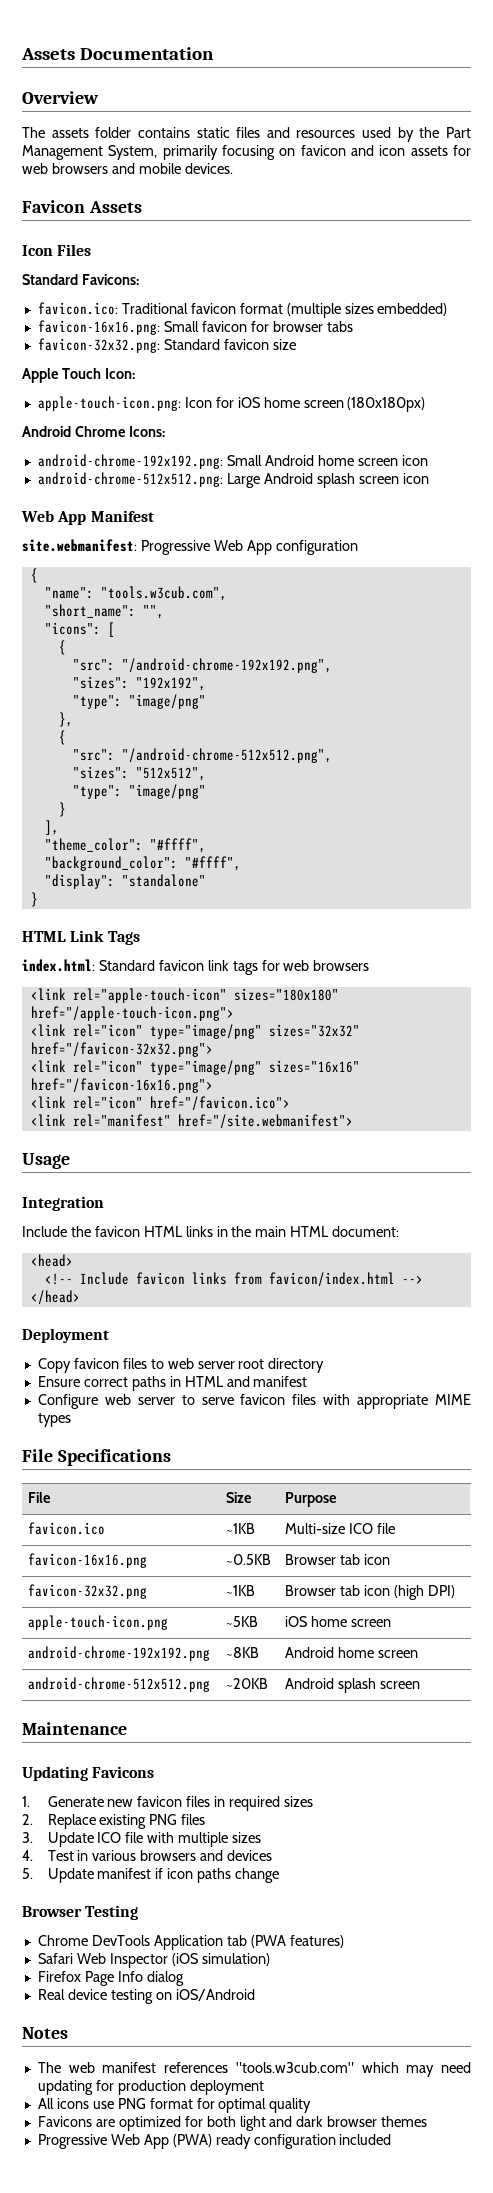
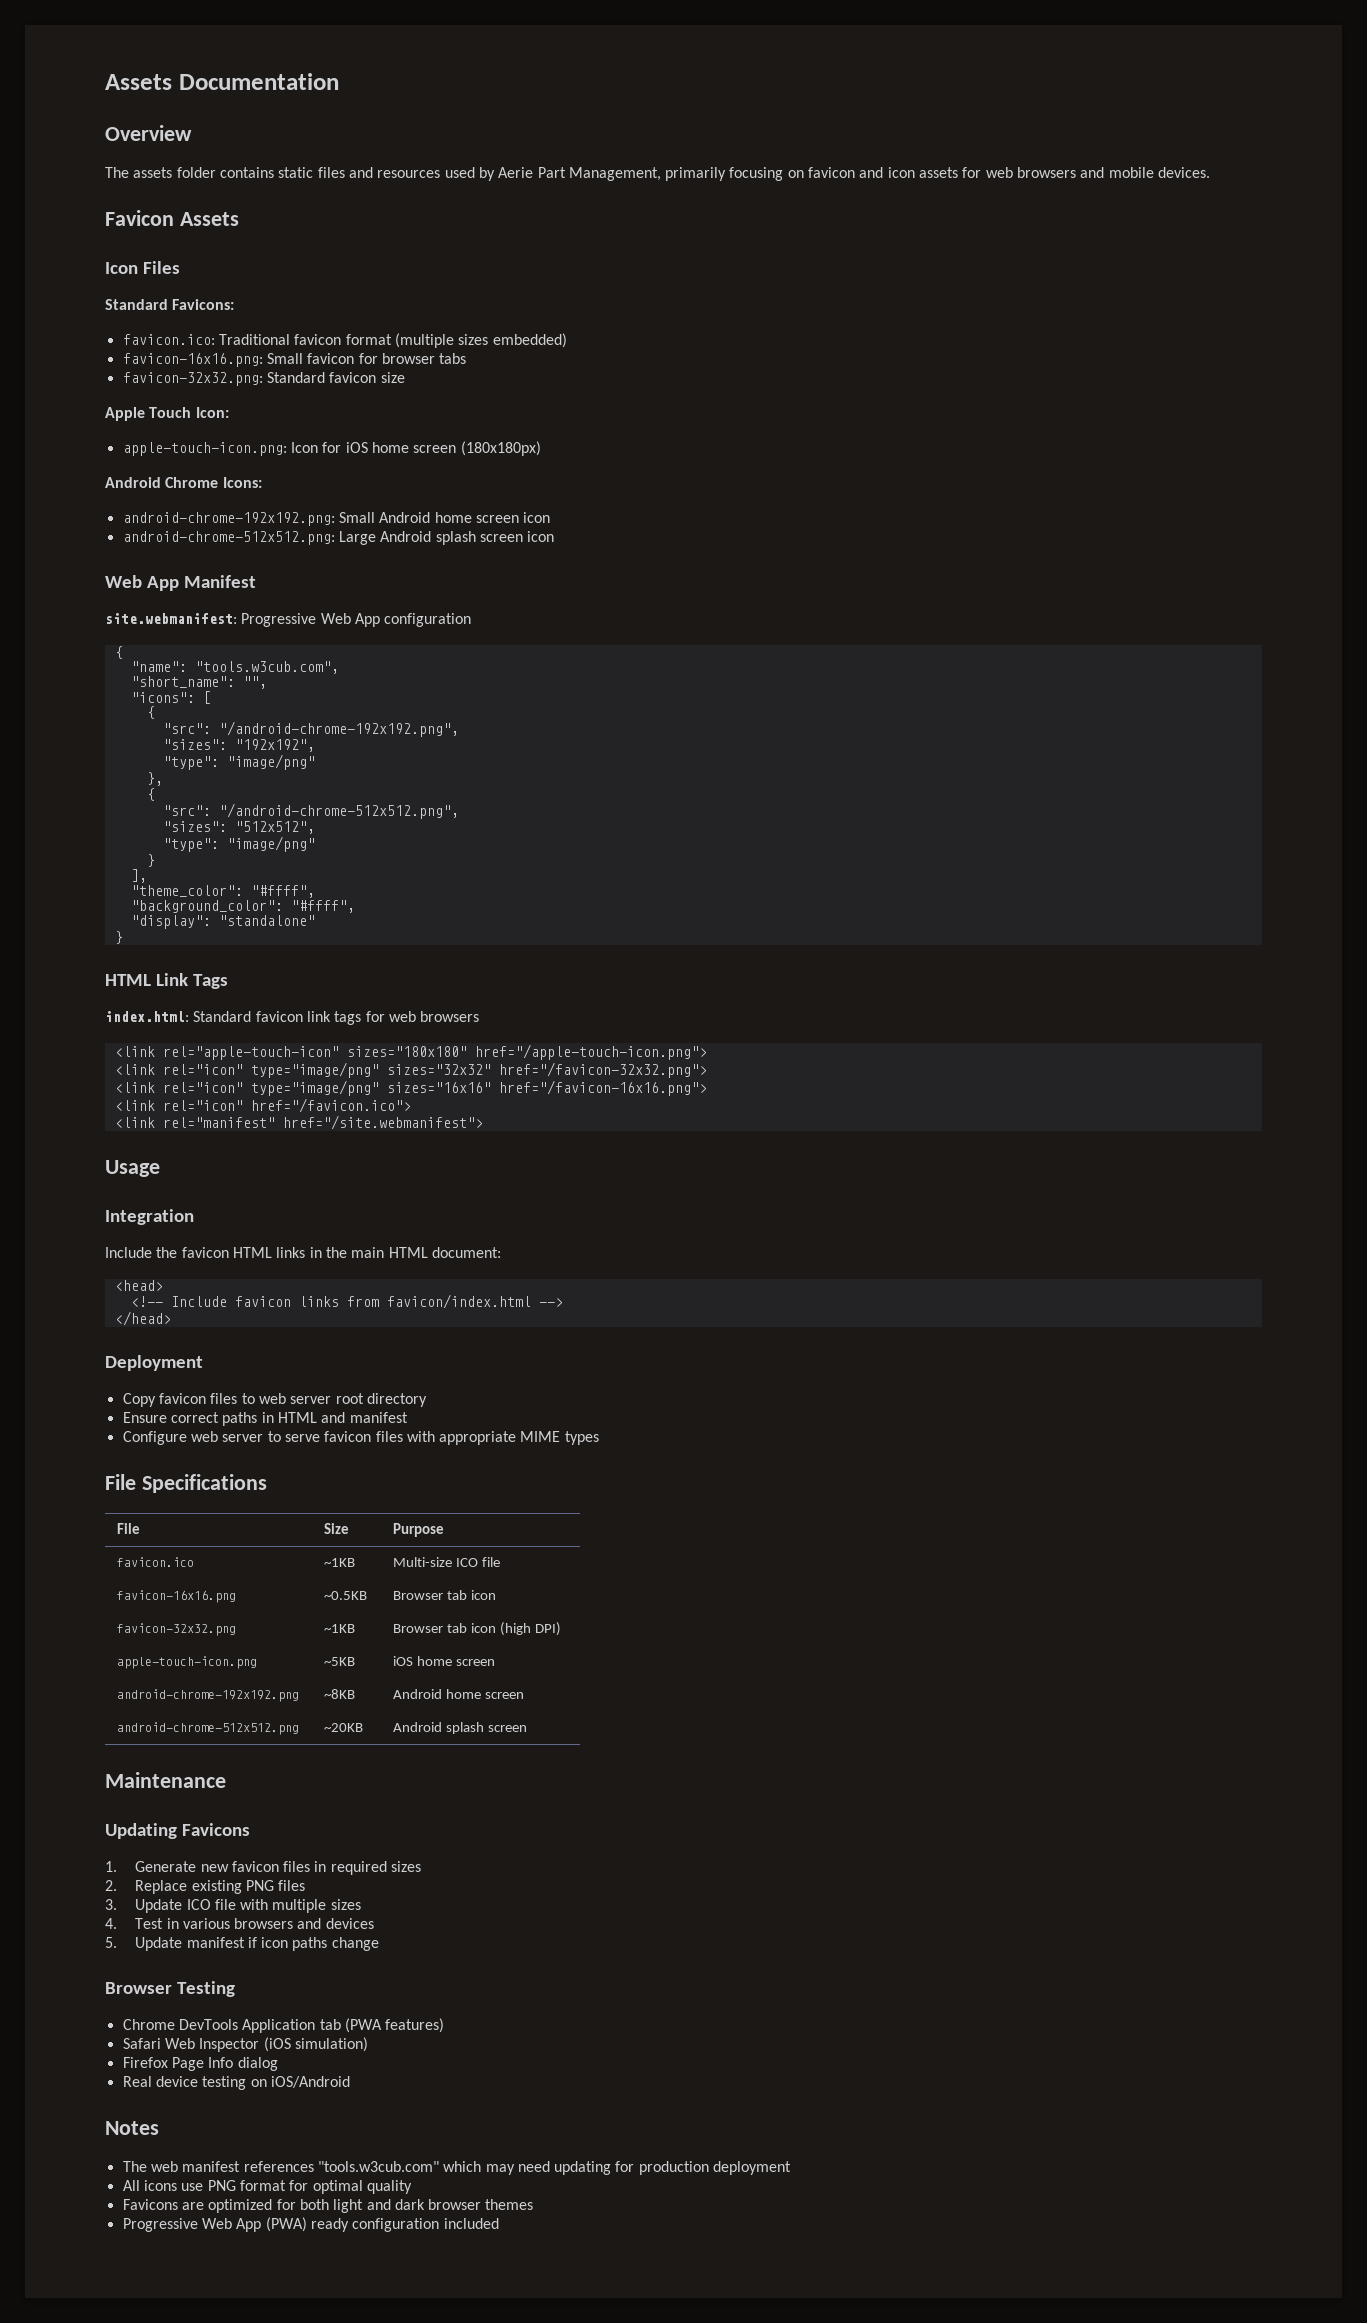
- The assets folder contains static files and resources used by the Part Management System, primarily focusing on favicon and icon assets for web browsers and mobile devices.
+ The assets folder contains static files and resources used by Aerie Part Management, primarily focusing on favicon and icon assets for web browsers and mobile devices.

